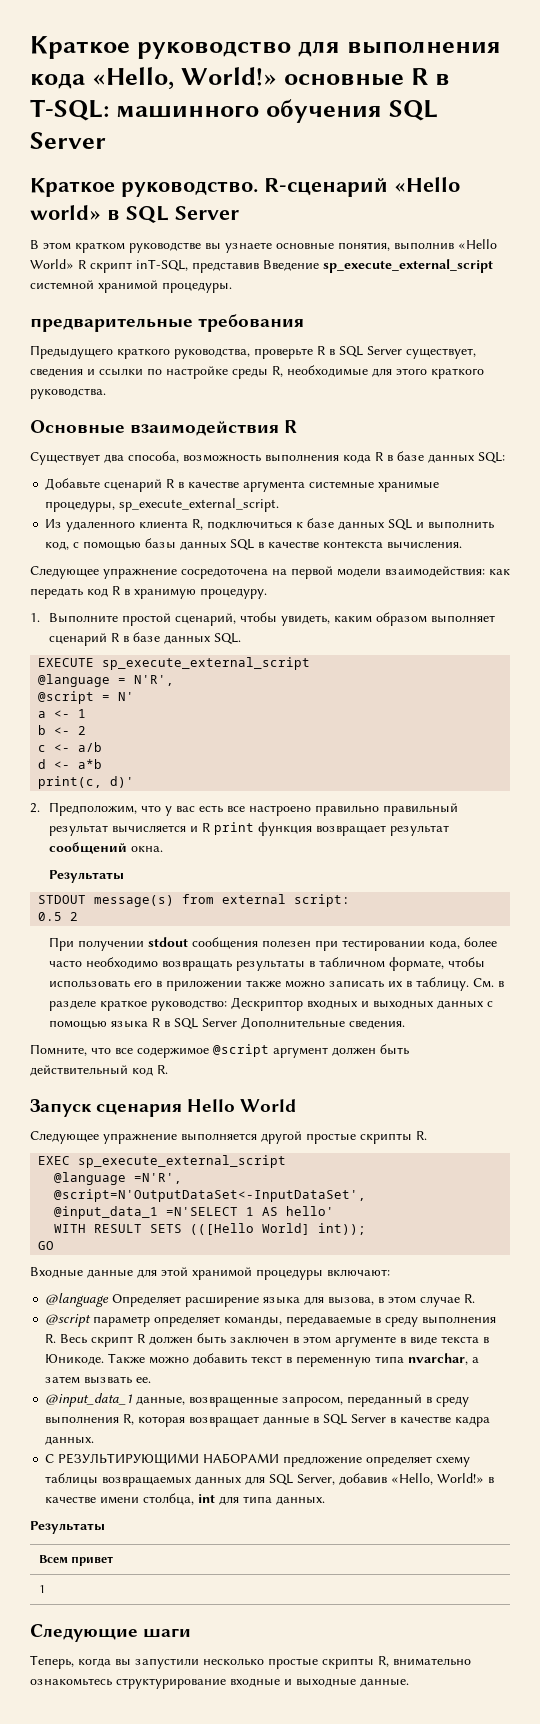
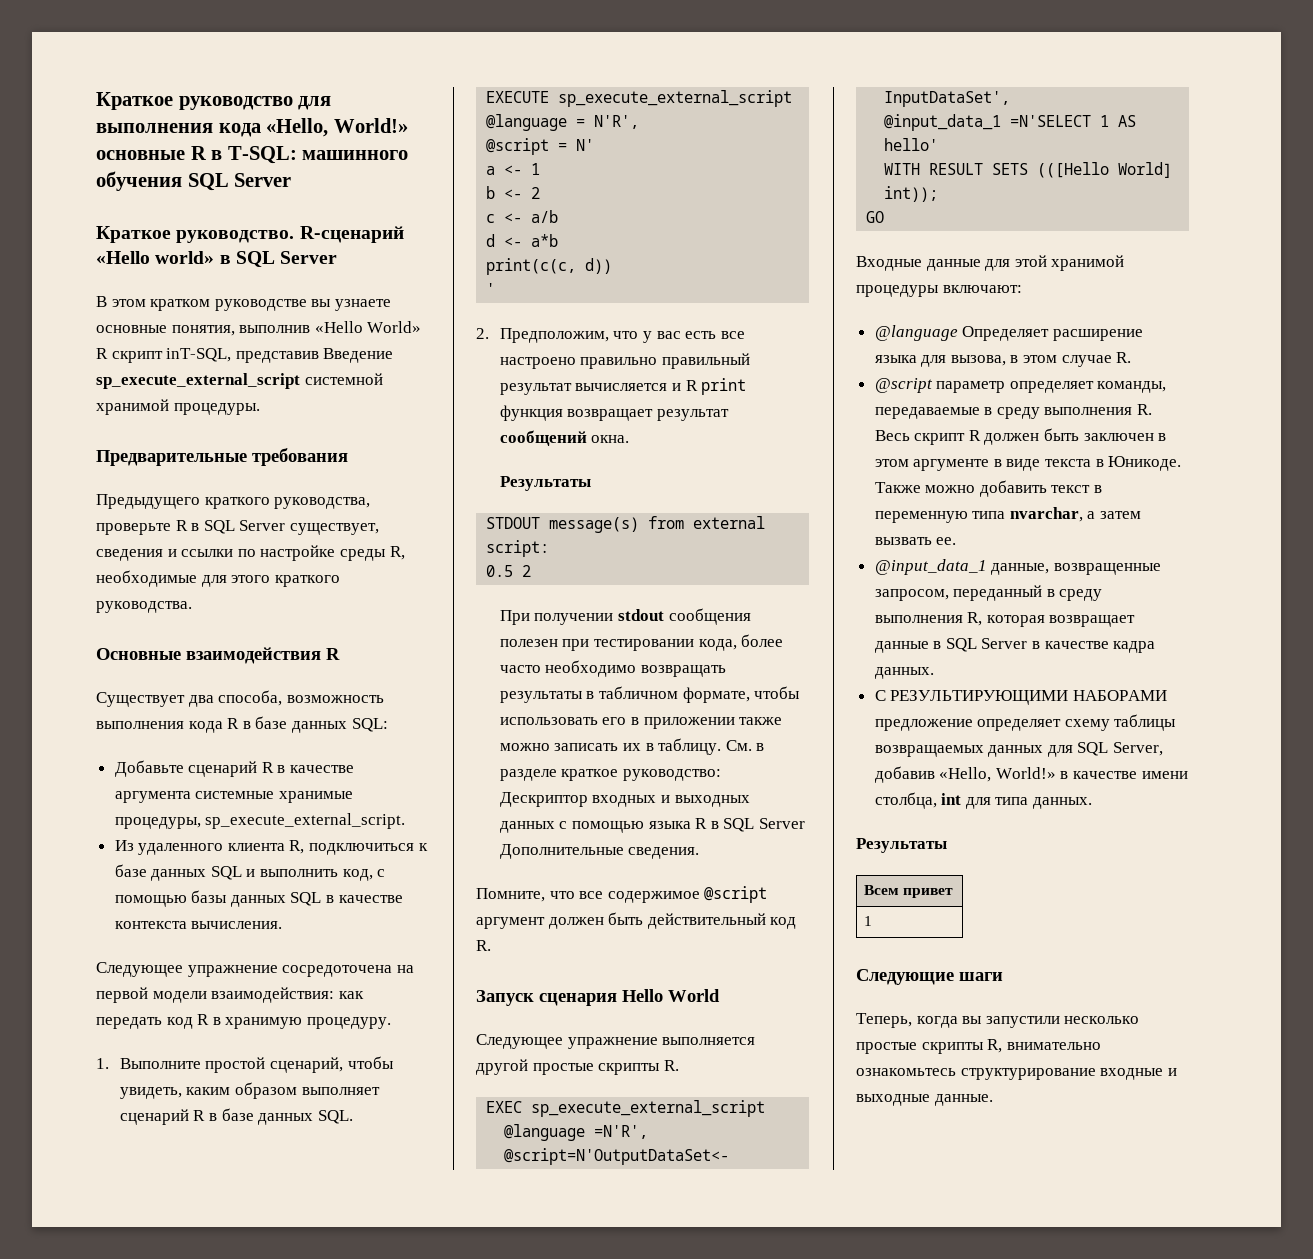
- предварительные требования
+ Предварительные требования
- print(c, d)'
+ print(c(c, d))
+ '

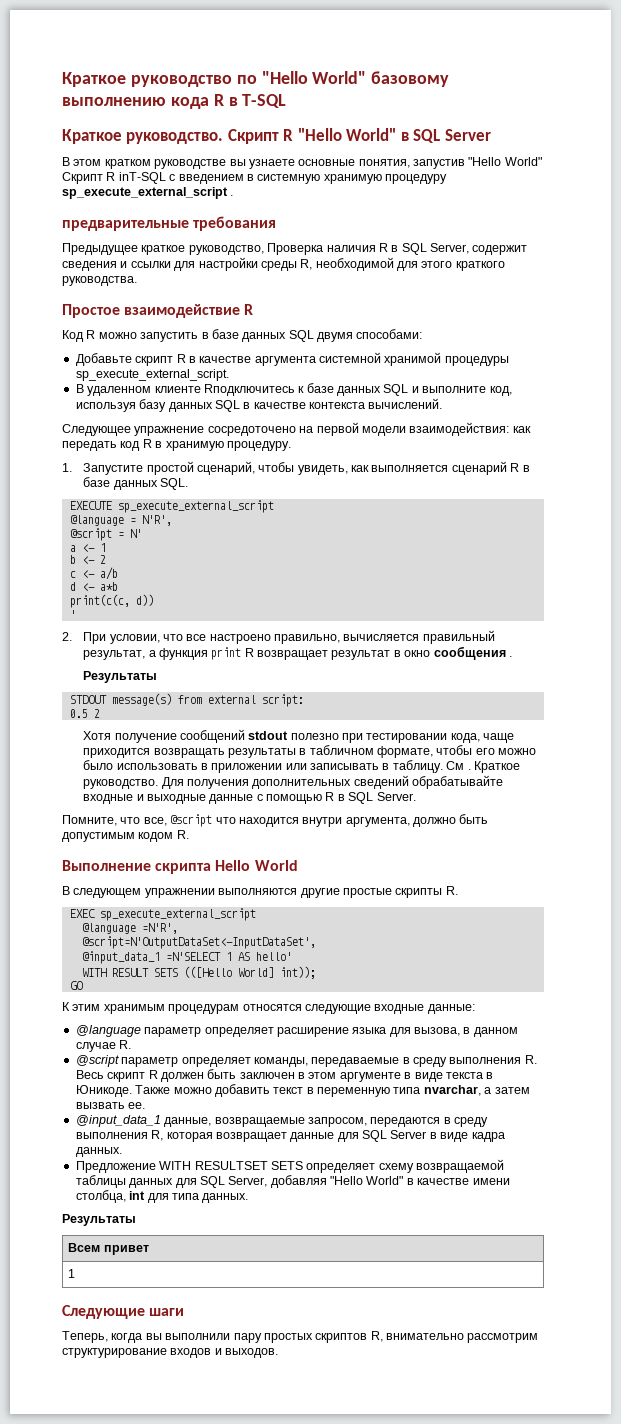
- Краткое руководство для выполнения кода «Hello, World!» основные R в T-SQL: машинного обучения SQL Server
- Краткое руководство. R-сценарий «Hello world» в SQL Server
+ Краткое руководство по "Hello World" базовому выполнению кода R в T-SQL
+ Краткое руководство. Скрипт R "Hello World" в SQL Server
- В этом кратком руководстве вы узнаете основные понятия, выполнив «Hello World» R скрипт inT-SQL, представив Введение sp_execute_external_script системной хранимой процедуры.
- Предварительные требования
- Предыдущего краткого руководства, проверьте R в SQL Server существует, сведения и ссылки по настройке среды R, необходимые для этого краткого руководства.
+ В этом кратком руководстве вы узнаете основные понятия, запустив "Hello World" Скрипт R inT-SQL с введением в системную хранимую процедуру sp_execute_external_script .
+ предварительные требования
+ Предыдущее краткое руководство, Проверка наличия R в SQL Server, содержит сведения и ссылки для настройки среды R, необходимой для этого краткого руководства.
- Основные взаимодействия R
+ Простое взаимодействие R
- Существует два способа, возможность выполнения кода R в базе данных SQL:
+ Код R можно запустить в базе данных SQL двумя способами:
- Добавьте сценарий R в качестве аргумента системные хранимые процедуры, sp_execute_external_script.
- Из удаленного клиента R, подключиться к базе данных SQL и выполнить код, с помощью базы данных SQL в качестве контекста вычисления.
- Следующее упражнение сосредоточена на первой модели взаимодействия: как передать код R в хранимую процедуру.
+ Добавьте скрипт R в качестве аргумента системной хранимой процедуры sp_execute_external_script.
+ В удаленном клиенте Rподключитесь к базе данных SQL и выполните код, используя базу данных SQL в качестве контекста вычислений.
+ Следующее упражнение сосредоточено на первой модели взаимодействия: как передать код R в хранимую процедуру.
- 1. Выполните простой сценарий, чтобы увидеть, каким образом выполняет сценарий R в базе данных SQL.
+ 1. Запустите простой сценарий, чтобы увидеть, как выполняется сценарий R в базе данных SQL.
- 2. Предположим, что у вас есть все настроено правильно правильный результат вычисляется и R print функция возвращает результат сообщений окна.
+ 2. При условии, что все настроено правильно, вычисляется правильный результат, а функция print R возвращает результат в окно сообщения .
- При получении stdout сообщения полезен при тестировании кода, более часто необходимо возвращать результаты в табличном формате, чтобы использовать его в приложении также можно записать их в таблицу. См. в разделе краткое руководство: Дескриптор входных и выходных данных с помощью языка R в SQL Server Дополнительные сведения.
+ Хотя получение сообщений stdout полезно при тестировании кода, чаще приходится возвращать результаты в табличном формате, чтобы его можно было использовать в приложении или записывать в таблицу. См . Краткое руководство. Для получения дополнительных сведений обрабатывайте входные и выходные данные с помощью R в SQL Server.
- Помните, что все содержимое @script аргумент должен быть действительный код R.
- Запуск сценария Hello World
+ Помните, что все, @script что находится внутри аргумента, должно быть допустимым кодом R.
+ Выполнение скрипта Hello World
- Следующее упражнение выполняется другой простые скрипты R.
+ В следующем упражнении выполняются другие простые скрипты R.
- Входные данные для этой хранимой процедуры включают:
- @language Определяет расширение языка для вызова, в этом случае R.
+ К этим хранимым процедурам относятся следующие входные данные:
+ @language параметр определяет расширение языка для вызова, в данном случае R.
- @input_data_1 данные, возвращенные запросом, переданный в среду выполнения R, которая возвращает данные в SQL Server в качестве кадра данных.
+ @input_data_1 данные, возвращаемые запросом, передаются в среду выполнения R, которая возвращает данные для SQL Server в виде кадра данных.
- С РЕЗУЛЬТИРУЮЩИМИ НАБОРАМИ предложение определяет схему таблицы возвращаемых данных для SQL Server, добавив «Hello, World!» в качестве имени столбца, int для типа данных.
+ Предложение WITH RESULTSET SETS определяет схему возвращаемой таблицы данных для SQL Server, добавляя "Hello World" в качестве имени столбца, int для типа данных.
- Теперь, когда вы запустили несколько простые скрипты R, внимательно ознакомьтесь структурирование входные и выходные данные.
+ Теперь, когда вы выполнили пару простых скриптов R, внимательно рассмотрим структурирование входов и выходов.

